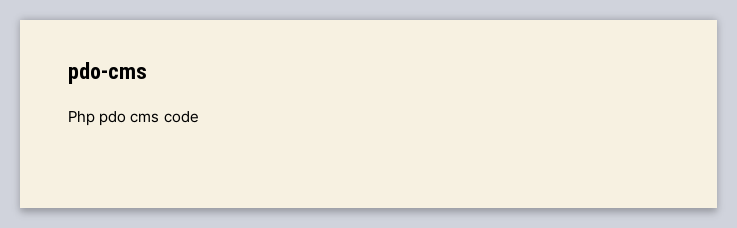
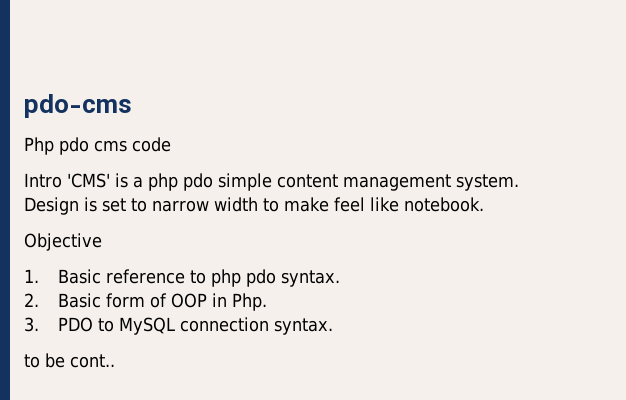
+ Intro 'CMS' is a php pdo simple content management system. Design is set to narrow width to make feel like notebook.
+ Objective
+ 1. Basic reference to php pdo syntax.
+ 2. Basic form of OOP in Php.
+ 3. PDO to MySQL connection syntax.
+ to be cont..

